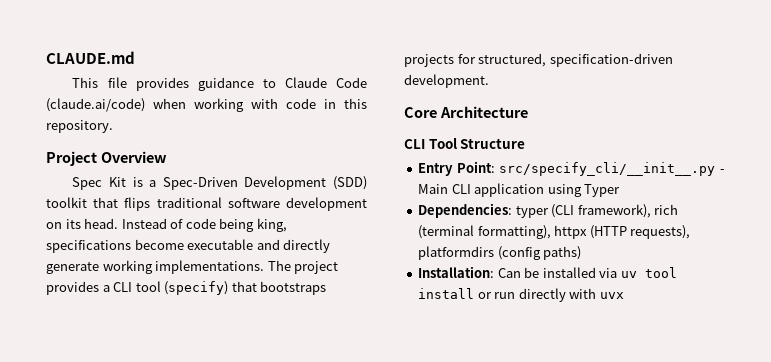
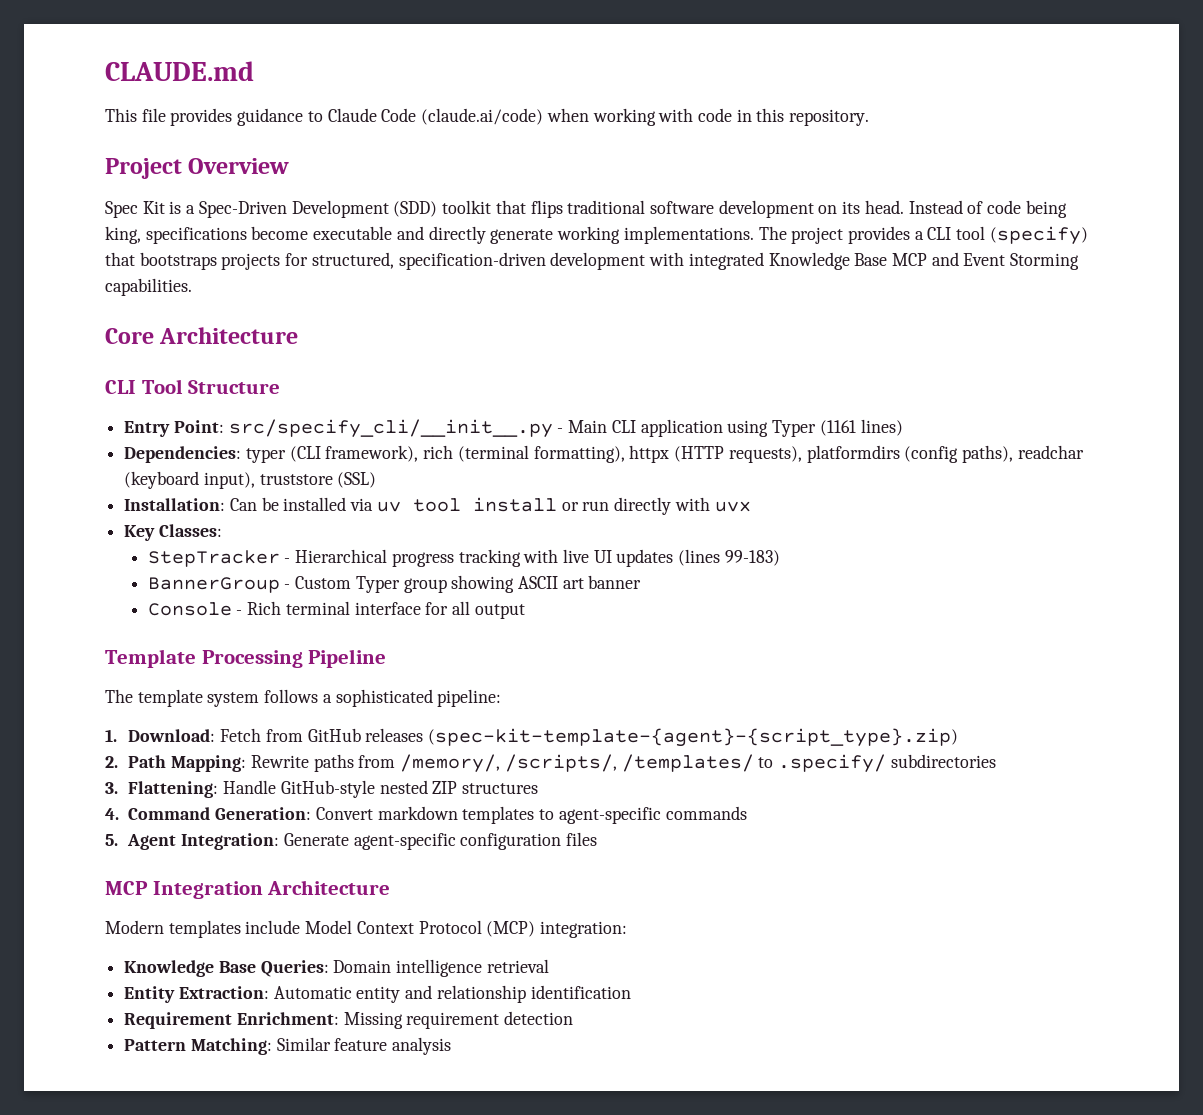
- The project provides a CLI tool (specify) that bootstraps projects for structured, specification-driven development.
+ The project provides a CLI tool (specify) that bootstraps projects for structured, specification-driven development with integrated Knowledge Base MCP and Event Storming capabilities.
- Entry Point: src/specify_cli/__init__.py - Main CLI application using Typer
+ Entry Point: src/specify_cli/__init__.py - Main CLI application using Typer (1161 lines)
- Dependencies: typer (CLI framework), rich (terminal formatting), httpx (HTTP requests), platformdirs (config paths)
+ Dependencies: typer (CLI framework), rich (terminal formatting), httpx (HTTP requests), platformdirs (config paths), readchar (keyboard input), truststore (SSL)
+ Key Classes:
+ StepTracker - Hierarchical progress tracking with live UI updates (lines 99-183)
+ BannerGroup - Custom Typer group showing ASCII art banner
+ Console - Rich terminal interface for all output
+ Template Processing Pipeline
+ The template system follows a sophisticated pipeline:
+ 1. Download: Fetch from GitHub releases (spec-kit-template-{agent}-{script_type}.zip)
+ 2. Path Mapping: Rewrite paths from /memory/, /scripts/, /templates/ to .specify/ subdirectories
+ 3. Flattening: Handle GitHub-style nested ZIP structures
+ 4. Command Generation: Convert markdown templates to agent-specific commands
+ 5. Agent Integration: Generate agent-specific configuration files
+ MCP Integration Architecture
+ Modern templates include Model Context Protocol (MCP) integration:
+ Knowledge Base Queries: Domain intelligence retrieval
+ Entity Extraction: Automatic entity and relationship identification
+ Requirement Enrichment: Missing requirement detection
+ Pattern Matching: Similar feature analysis

